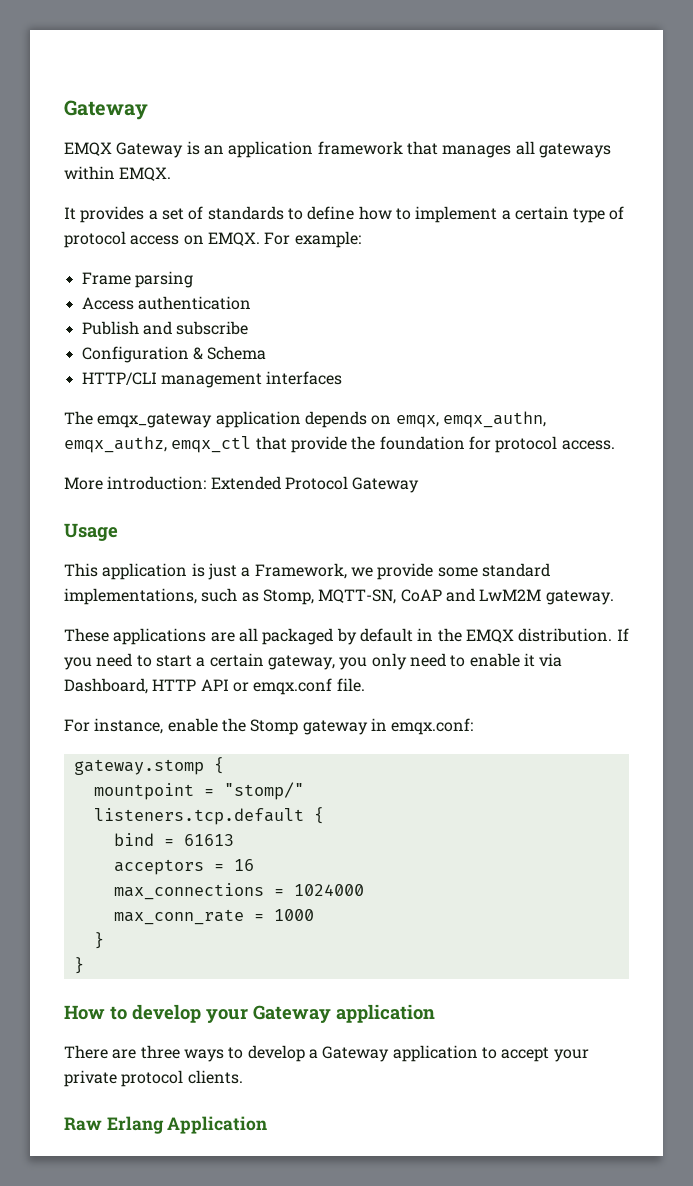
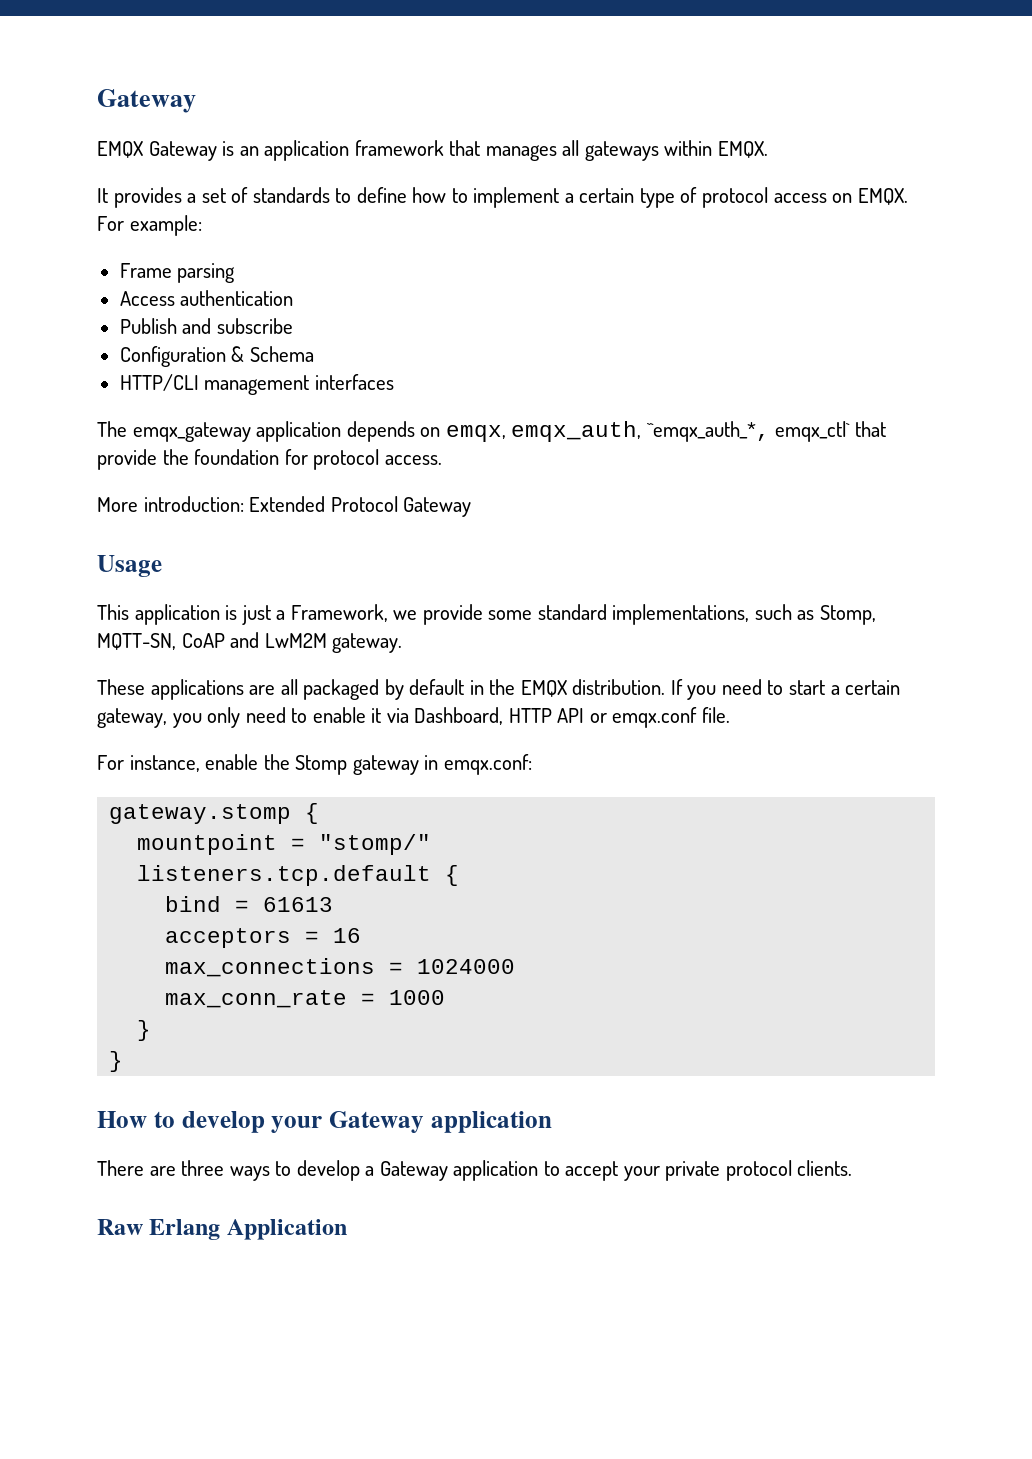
- The emqx_gateway application depends on emqx, emqx_authn, emqx_authz, emqx_ctl that provide the foundation for protocol access.
+ The emqx_gateway application depends on emqx, emqx_auth, ``emqx_auth_*, emqx_ctl` that provide the foundation for protocol access.

